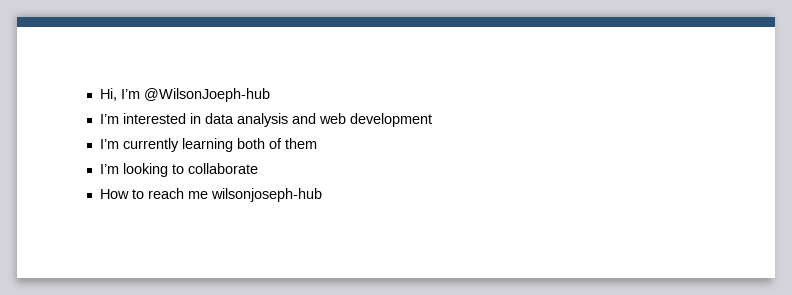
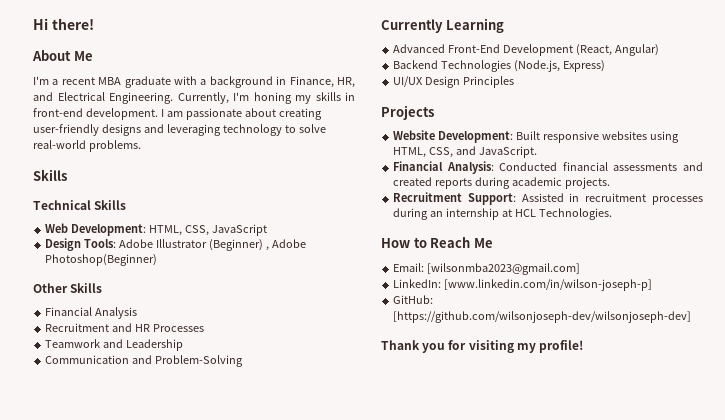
- Hi, I’m @WilsonJoeph-hub
- I’m interested in data analysis and web development
- I’m currently learning both of them
- I’m looking to collaborate
- How to reach me wilsonjoseph-hub
+ Hi there!
+ About Me
+ I'm a recent MBA graduate with a background in Finance, HR, and Electrical Engineering. Currently, I'm honing my skills in front-end development. I am passionate about creating user-friendly designs and leveraging technology to solve real-world problems.
+ Skills
+ Technical Skills
+ Web Development: HTML, CSS, JavaScript
+ Design Tools: Adobe Illustrator (Beginner) , Adobe Photoshop(Beginner)
+ Other Skills
+ Financial Analysis
+ Recruitment and HR Processes
+ Teamwork and Leadership
+ Communication and Problem-Solving
+ Currently Learning
+ Advanced Front-End Development (React, Angular)
+ Backend Technologies (Node.js, Express)
+ UI/UX Design Principles
+ Projects
+ Website Development: Built responsive websites using HTML, CSS, and JavaScript.
+ Financial Analysis: Conducted financial assessments and created reports during academic projects.
+ Recruitment Support: Assisted in recruitment processes during an internship at HCL Technologies.
+ How to Reach Me
+ Email: [wilsonmba2023@gmail.com]
+ LinkedIn: [www.linkedin.com/in/wilson-joseph-p]
+ GitHub: [https://github.com/wilsonjoseph-dev/wilsonjoseph-dev]
+ Thank you for visiting my profile!

